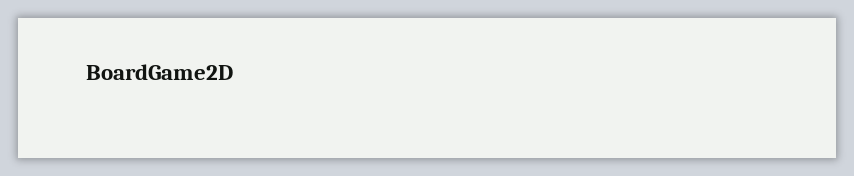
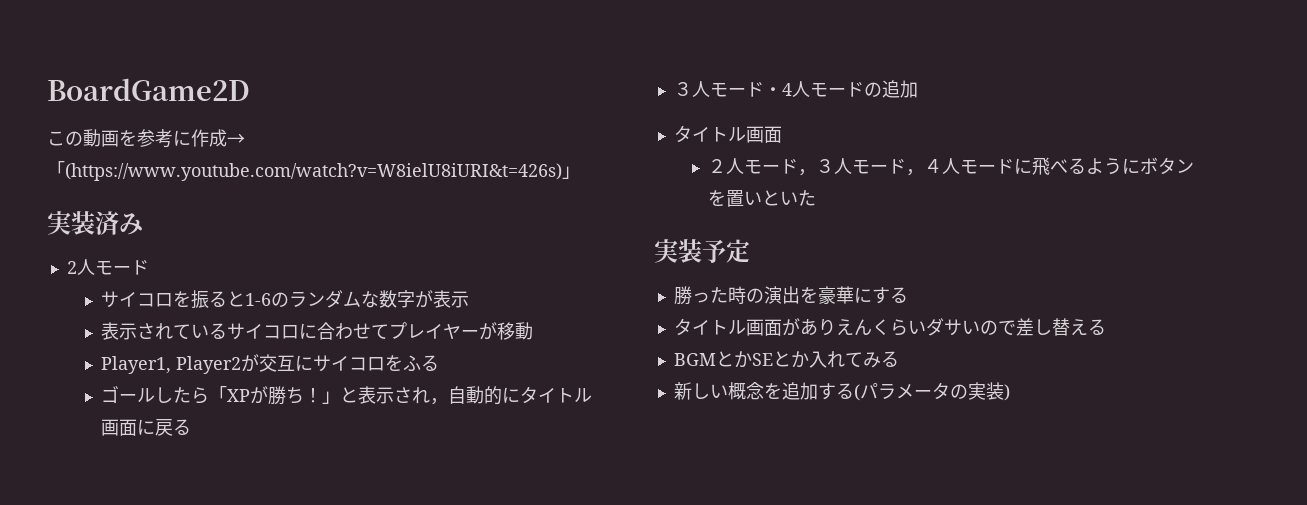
+ この動画を参考に作成→「(https://www.youtube.com/watch?v=W8ielU8iURI&t=426s)」
+ 実装済み
+ 2人モード
+ サイコロを振ると1-6のランダムな数字が表示
+ 表示されているサイコロに合わせてプレイヤーが移動
+ Player1, Player2が交互にサイコロをふる
+ ゴールしたら「XPが勝ち！」と表示され，自動的にタイトル画面に戻る
+ ３人モード・4人モードの追加
+ タイトル画面
+ ２人モード，３人モード，４人モードに飛べるようにボタンを置いといた
+ 実装予定
+ 勝った時の演出を豪華にする
+ タイトル画面がありえんくらいダサいので差し替える
+ BGMとかSEとか入れてみる
+ 新しい概念を追加する(パラメータの実装)

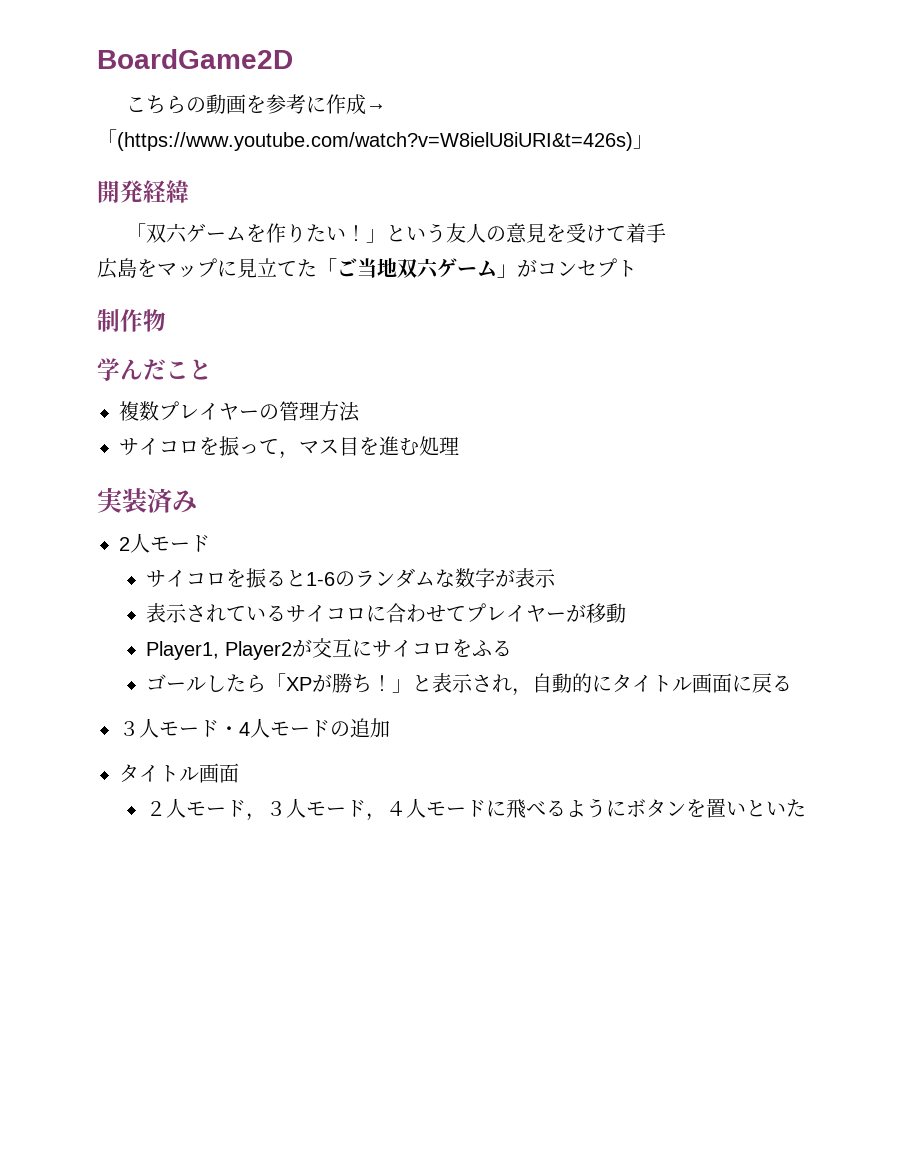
- この動画を参考に作成→「(https://www.youtube.com/watch?v=W8ielU8iURI&t=426s)」
+ こちらの動画を参考に作成→「(https://www.youtube.com/watch?v=W8ielU8iURI&t=426s)」
+ 開発経緯
+ 「双六ゲームを作りたい！」という友人の意見を受けて着手
+ 広島をマップに見立てた「ご当地双六ゲーム」がコンセプト
+ 制作物
+ 学んだこと
+ 複数プレイヤーの管理方法
+ サイコロを振って，マス目を進む処理
- 実装予定
- 勝った時の演出を豪華にする
- タイトル画面がありえんくらいダサいので差し替える
- BGMとかSEとか入れてみる
- 新しい概念を追加する(パラメータの実装)

